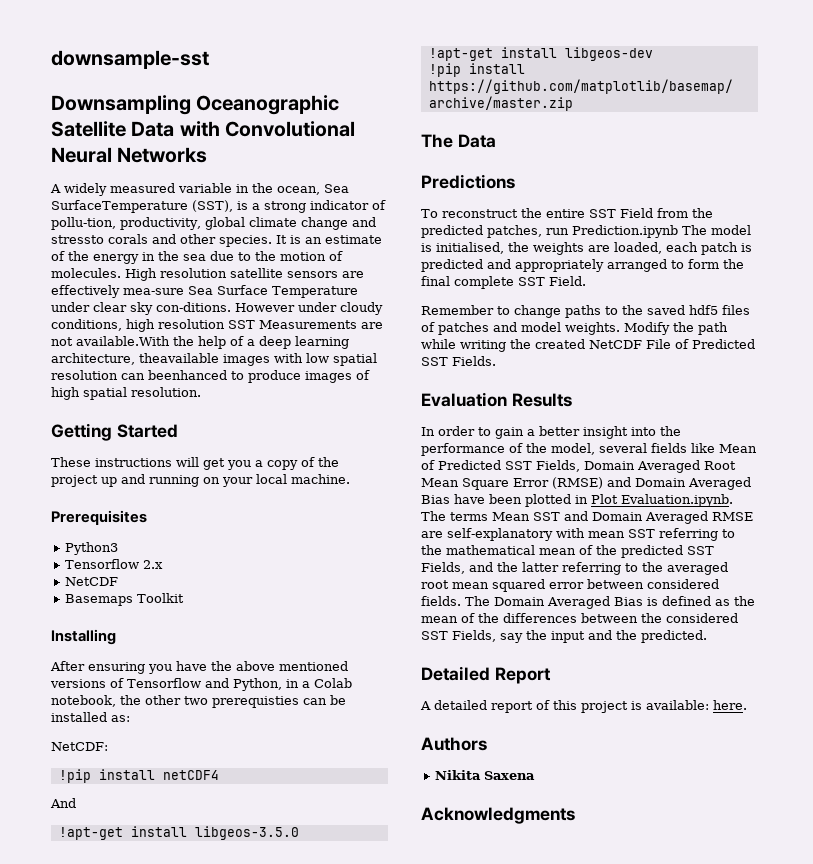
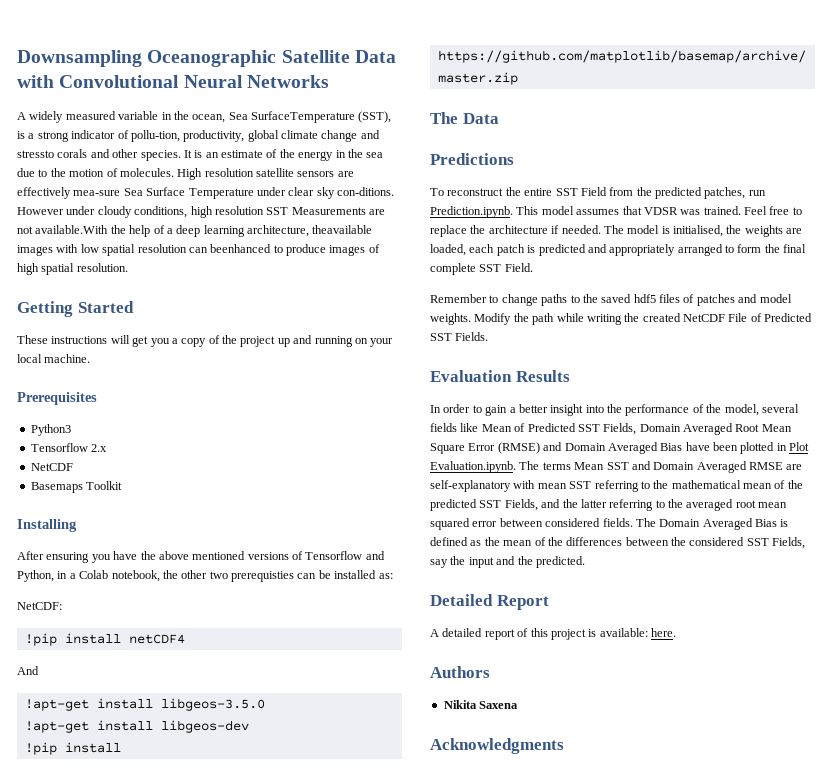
- downsample-sst
- To reconstruct the entire SST Field from the predicted patches, run Prediction.ipynb The model is initialised, the weights are loaded, each patch is predicted and appropriately arranged to form the final complete SST Field.
+ To reconstruct the entire SST Field from the predicted patches, run Prediction.ipynb. This model assumes that VDSR was trained. Feel free to replace the architecture if needed. The model is initialised, the weights are loaded, each patch is predicted and appropriately arranged to form the final complete SST Field.

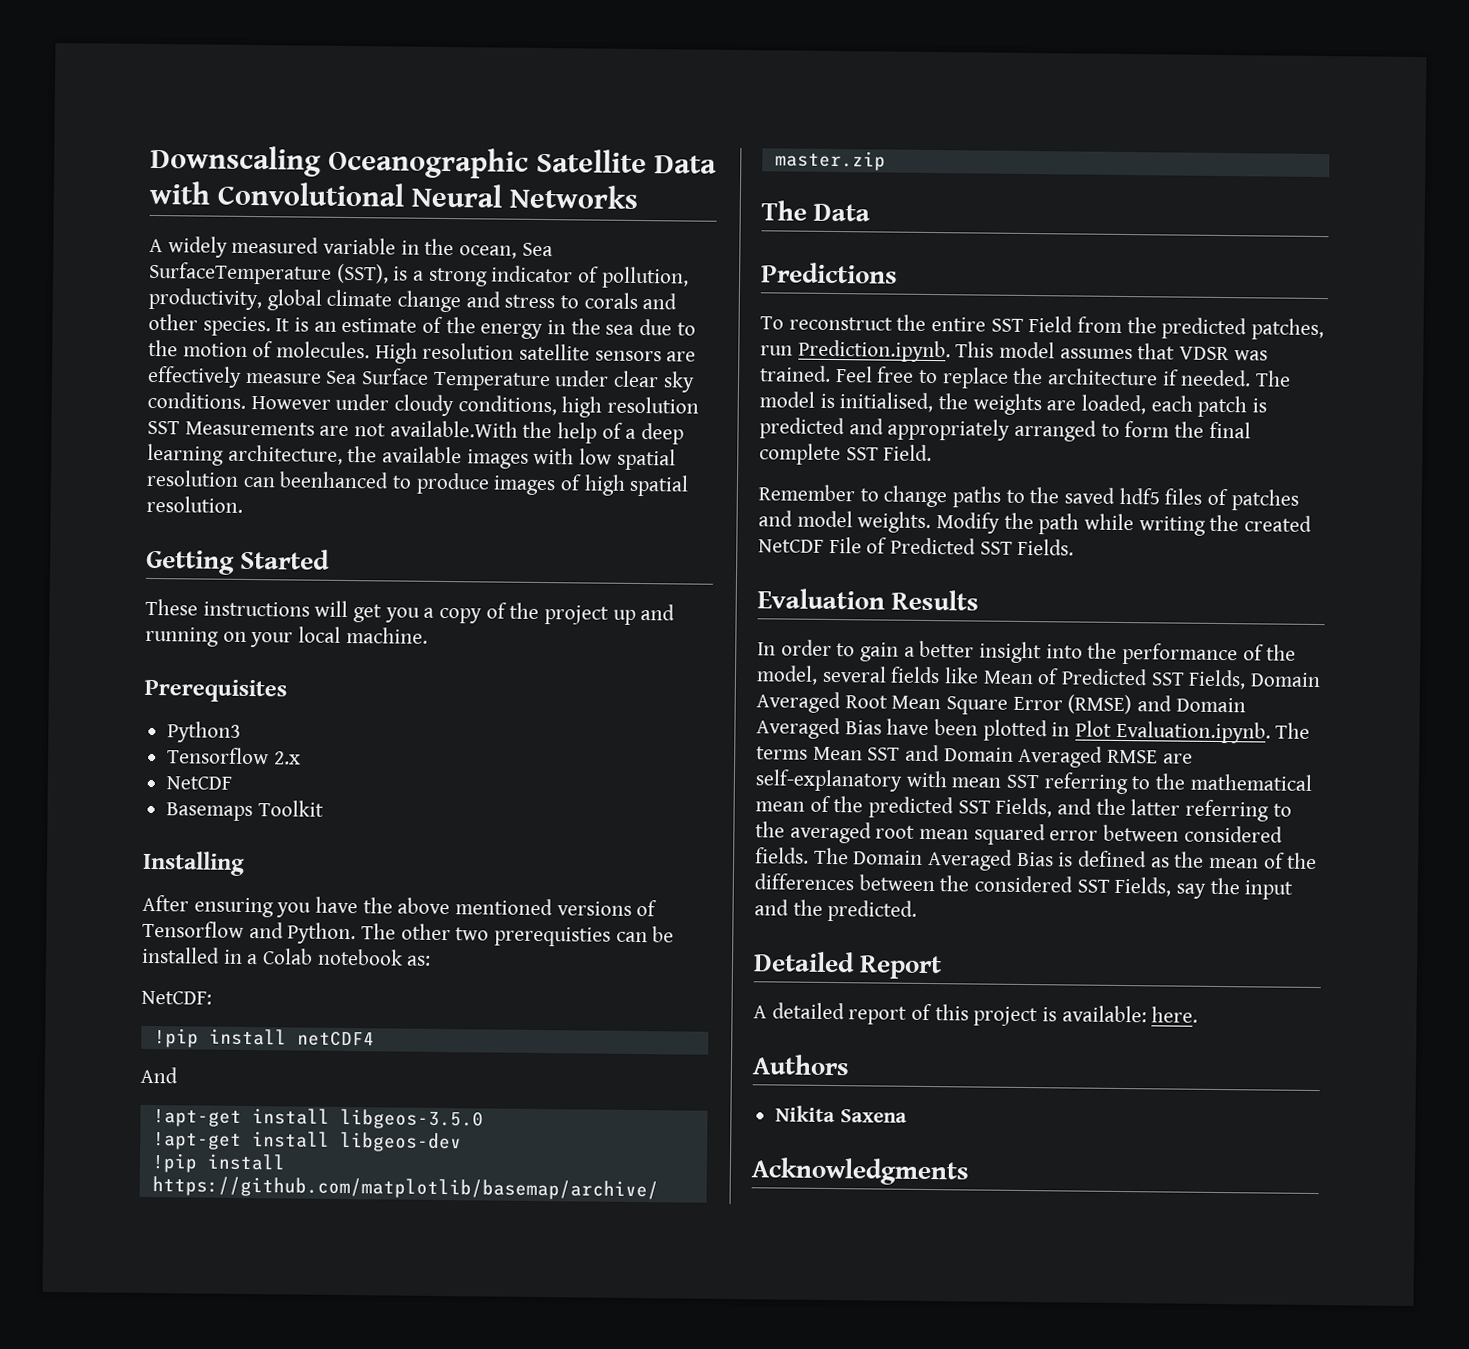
- Downsampling Oceanographic Satellite Data with Convolutional Neural Networks
+ Downscaling Oceanographic Satellite Data with Convolutional Neural Networks
- A widely measured variable in the ocean, Sea SurfaceTemperature (SST), is a strong indicator of pollu-tion, productivity, global climate change and stressto corals and other species.
+ A widely measured variable in the ocean, Sea SurfaceTemperature (SST), is a strong indicator of pollution, productivity, global climate change and stress to corals and other species.
- High resolution satellite sensors are effectively mea-sure Sea Surface Temperature under clear sky con-ditions.
+ High resolution satellite sensors are effectively measure Sea Surface Temperature under clear sky conditions.
- However under cloudy conditions, high resolution SST Measurements are not available.With the help of a deep learning architecture, theavailable images with low spatial resolution can beenhanced to produce images of high spatial resolution.
+ However under cloudy conditions, high resolution SST Measurements are not available.With the help of a deep learning architecture, the available images with low spatial resolution can beenhanced to produce images of high spatial resolution.
- After ensuring you have the above mentioned versions of Tensorflow and Python, in a Colab notebook, the other two prerequisties can be installed as:
+ After ensuring you have the above mentioned versions of Tensorflow and Python. The other two prerequisties can be installed in a Colab notebook as:

